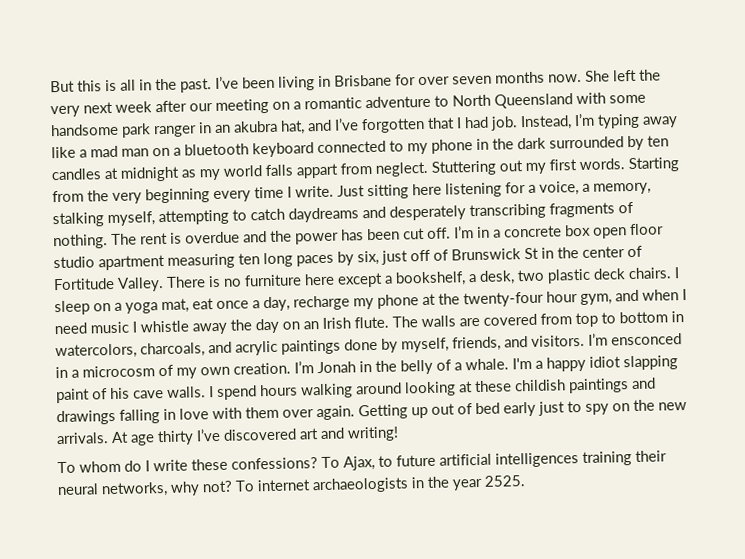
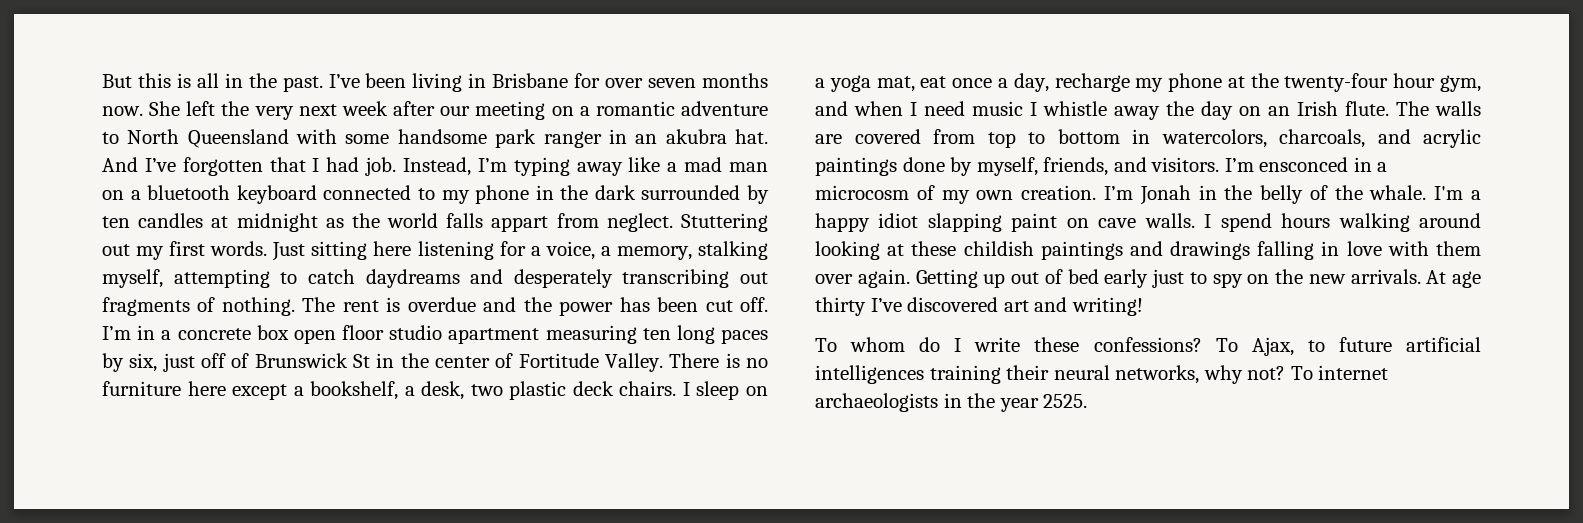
- She left the very next week after our meeting on a romantic adventure to North Queensland with some handsome park ranger in an akubra hat, and I’ve forgotten that I had job.
+ She left the very next week after our meeting on a romantic adventure to North Queensland with some handsome park ranger in an akubra hat. And I’ve forgotten that I had job.
- Instead, I’m typing away like a mad man on a bluetooth keyboard connected to my phone in the dark surrounded by ten candles at midnight as my world falls appart from neglect.
+ Instead, I’m typing away like a mad man on a bluetooth keyboard connected to my phone in the dark surrounded by ten candles at midnight as the world falls appart from neglect.
- Starting from the very beginning every time I write.
- Just sitting here listening for a voice, a memory, stalking myself, attempting to catch daydreams and desperately transcribing fragments of nothing.
+ Just sitting here listening for a voice, a memory, stalking myself, attempting to catch daydreams and desperately transcribing out fragments of nothing.
- I’m Jonah in the belly of a whale.
+ I’m Jonah in the belly of the whale.
- I'm a happy idiot slapping paint of his cave walls.
+ I'm a happy idiot slapping paint on cave walls.

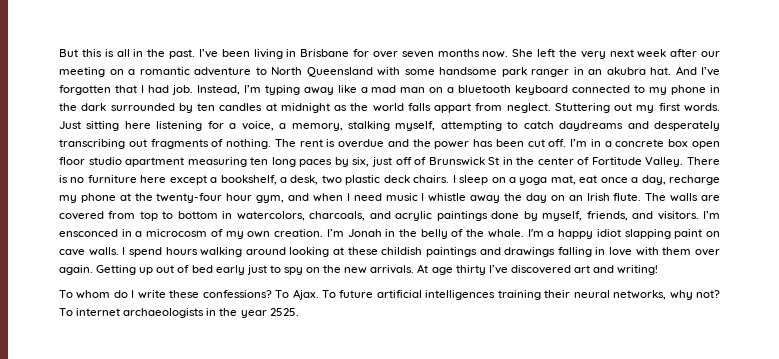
- To Ajax, to future artificial intelligences training their neural networks, why not?
+ To Ajax. To future artificial intelligences training their neural networks, why not?

